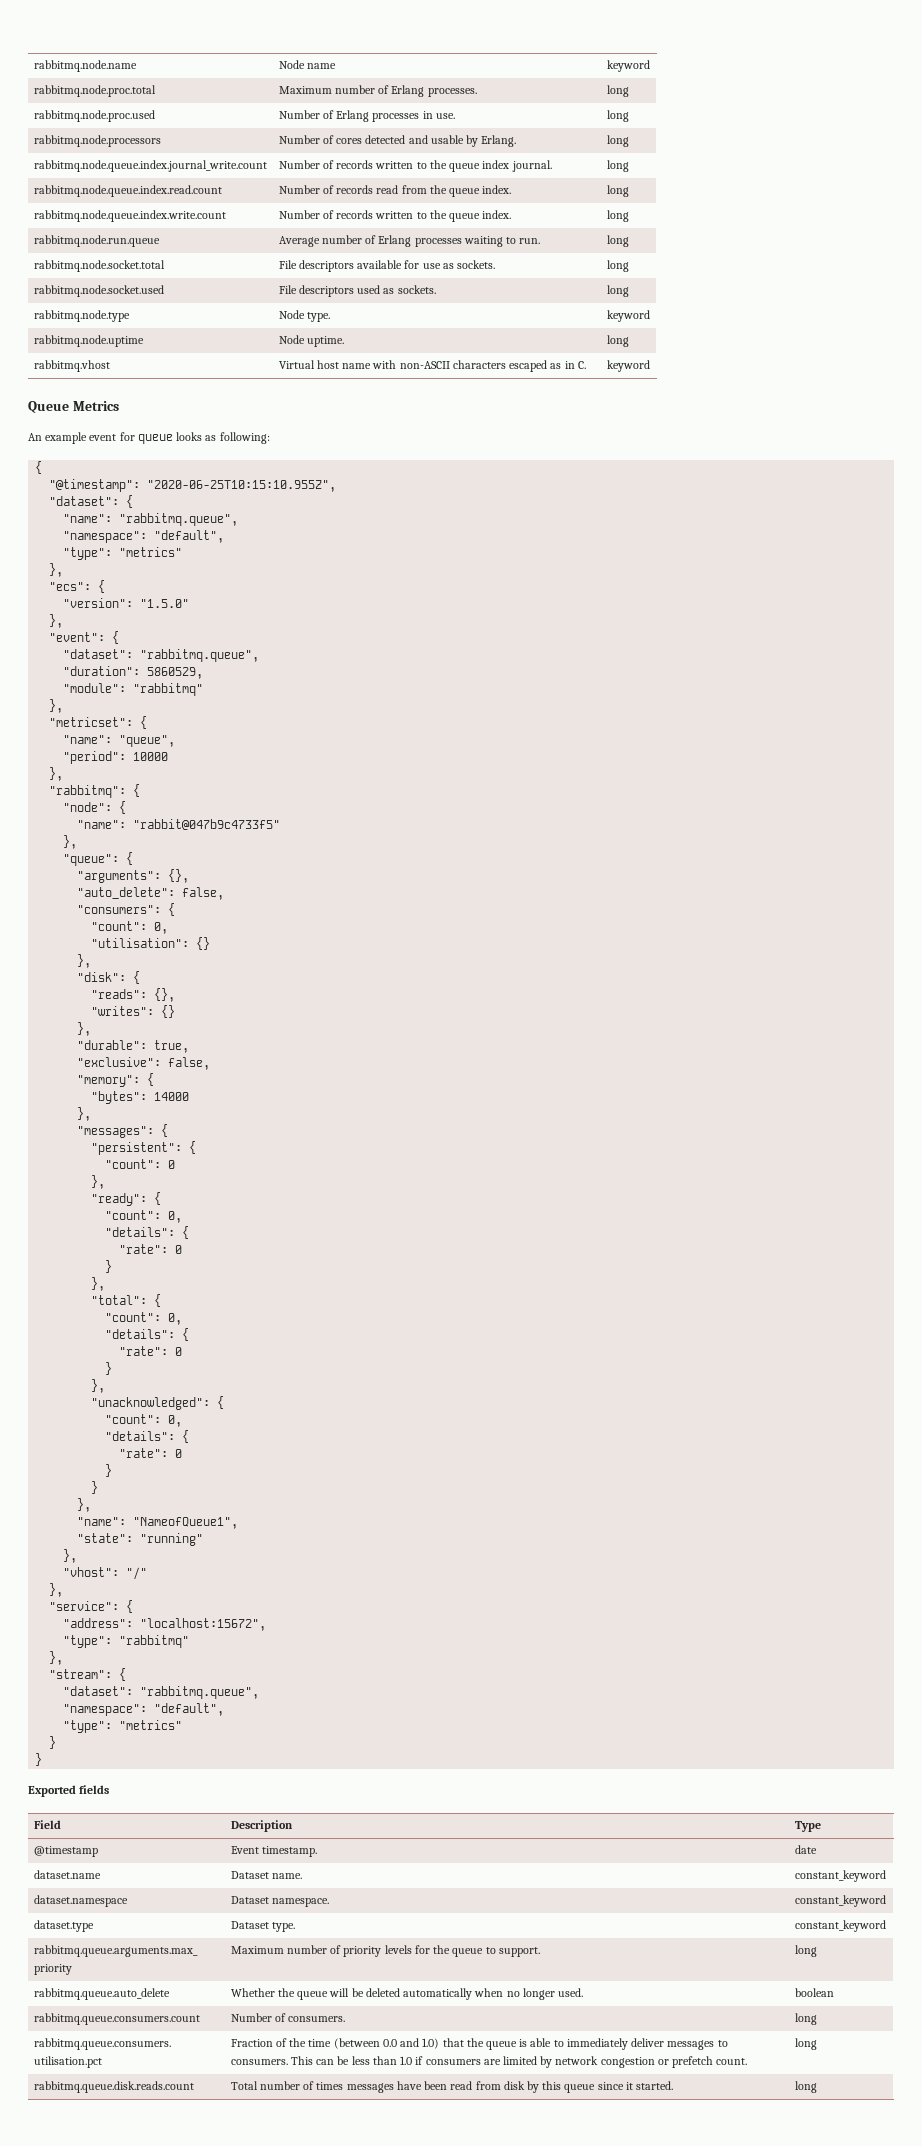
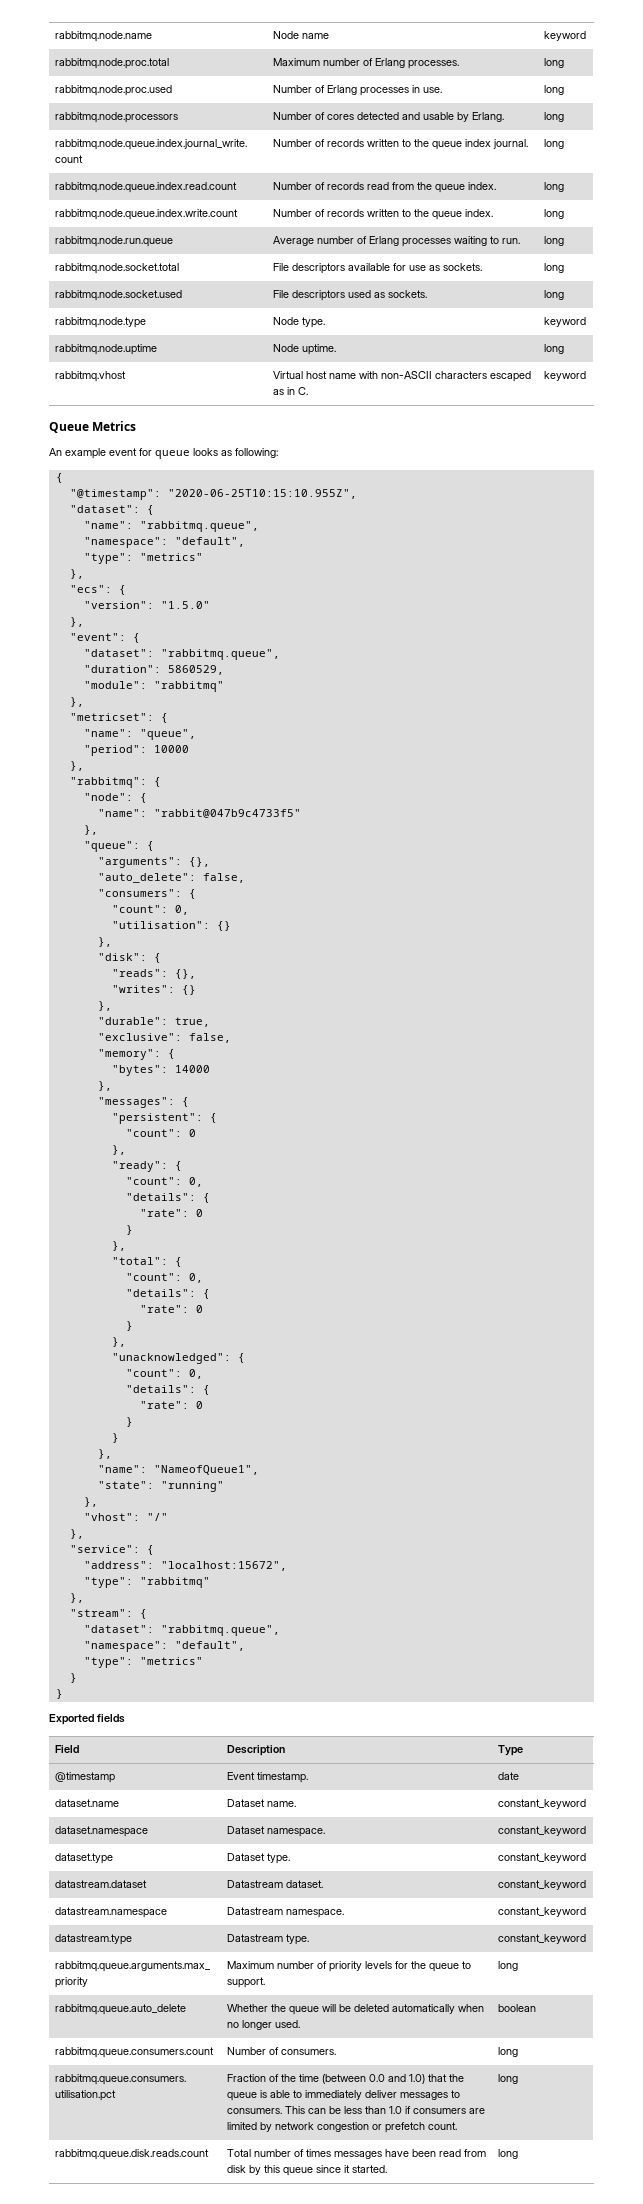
+ datastream.dataset | Datastream dataset. | constant_keyword
+ datastream.namespace | Datastream namespace. | constant_keyword
+ datastream.type | Datastream type. | constant_keyword

